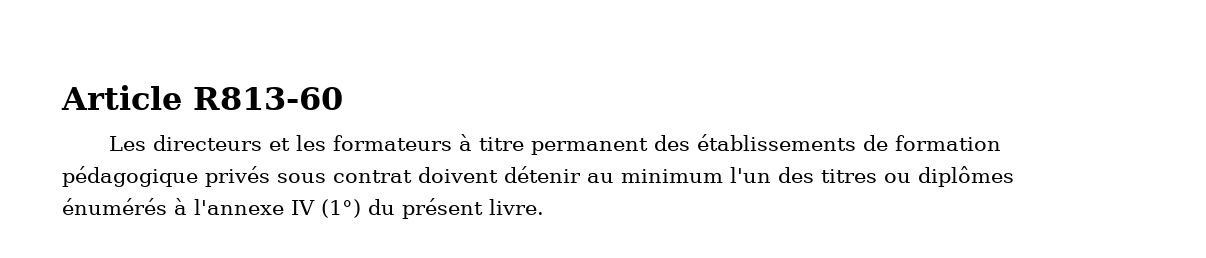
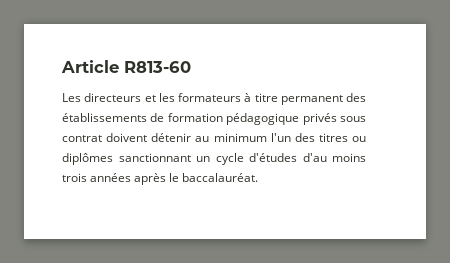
- Les directeurs et les formateurs à titre permanent des établissements de formation pédagogique privés sous contrat doivent détenir au minimum l'un des titres ou diplômes énumérés à l'annexe IV (1°) du présent livre.
+ Les directeurs et les formateurs à titre permanent des établissements de formation pédagogique privés sous contrat doivent détenir au minimum l'un des titres ou diplômes sanctionnant un cycle d'études d'au moins trois années après le baccalauréat.

